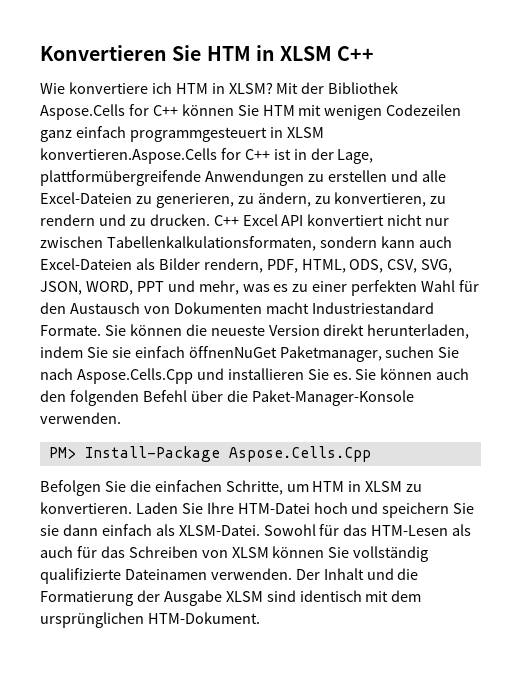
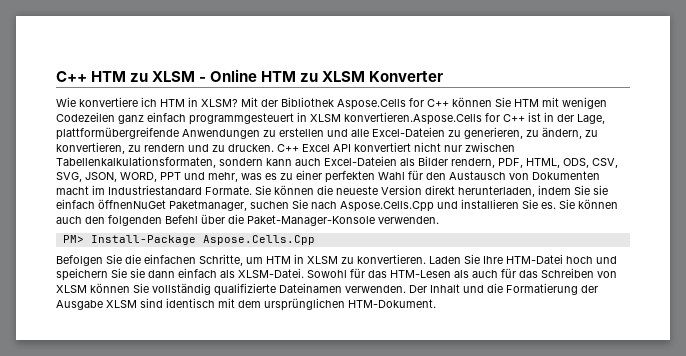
- Konvertieren Sie HTM in XLSM C++
+ C++ HTM zu XLSM - Online HTM zu XLSM Konverter
- C++ Excel API konvertiert nicht nur zwischen Tabellenkalkulationsformaten, sondern kann auch Excel-Dateien als Bilder rendern, PDF, HTML, ODS, CSV, SVG, JSON, WORD, PPT und mehr, was es zu einer perfekten Wahl für den Austausch von Dokumenten macht Industriestandard Formate.
+ C++ Excel API konvertiert nicht nur zwischen Tabellenkalkulationsformaten, sondern kann auch Excel-Dateien als Bilder rendern, PDF, HTML, ODS, CSV, SVG, JSON, WORD, PPT und mehr, was es zu einer perfekten Wahl für den Austausch von Dokumenten macht im Industriestandard Formate.

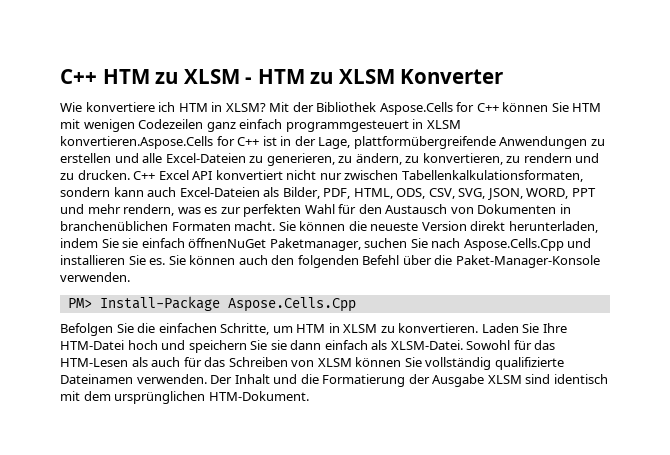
- C++ HTM zu XLSM - Online HTM zu XLSM Konverter
+ C++ HTM zu XLSM - HTM zu XLSM Konverter
- C++ Excel API konvertiert nicht nur zwischen Tabellenkalkulationsformaten, sondern kann auch Excel-Dateien als Bilder rendern, PDF, HTML, ODS, CSV, SVG, JSON, WORD, PPT und mehr, was es zu einer perfekten Wahl für den Austausch von Dokumenten macht im Industriestandard Formate.
+ C++ Excel API konvertiert nicht nur zwischen Tabellenkalkulationsformaten, sondern kann auch Excel-Dateien als Bilder, PDF, HTML, ODS, CSV, SVG, JSON, WORD, PPT und mehr rendern, was es zur perfekten Wahl für den Austausch von Dokumenten in branchenüblichen Formaten macht.

